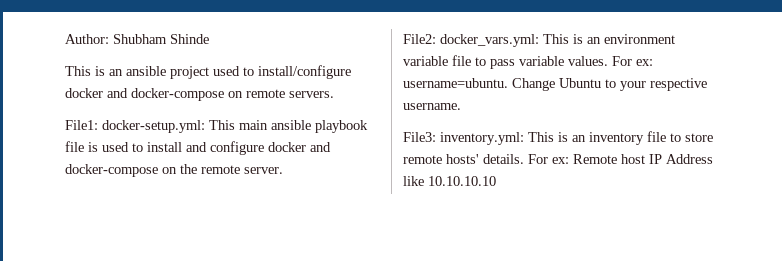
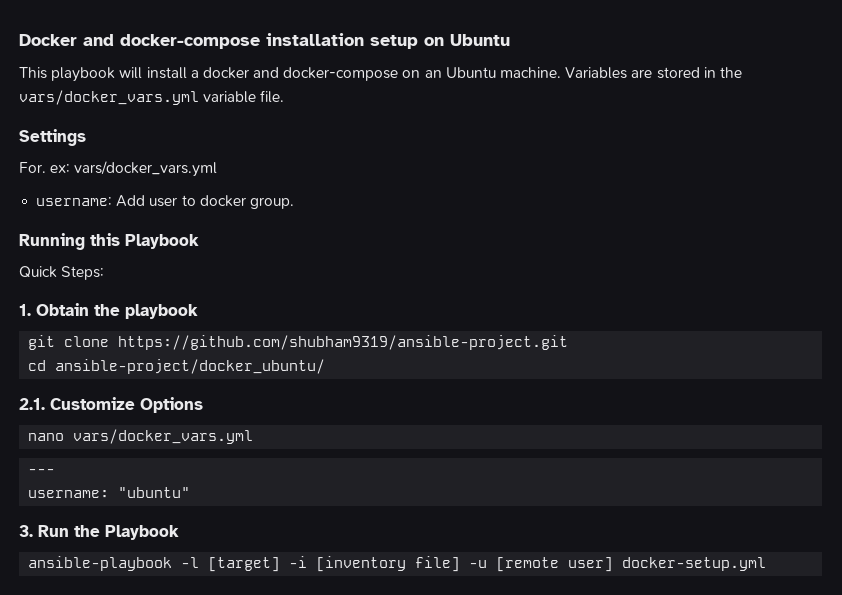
- Author: Shubham Shinde
- This is an ansible project used to install/configure docker and docker-compose on remote servers.
- File1: docker-setup.yml: This main ansible playbook file is used to install and configure docker and docker-compose on the remote server.
- File2: docker_vars.yml: This is an environment variable file to pass variable values. For ex: username=ubuntu. Change Ubuntu to your respective username.
- File3: inventory.yml: This is an inventory file to store remote hosts' details. For ex: Remote host IP Address like 10.10.10.10
+ Docker and docker-compose installation setup on Ubuntu
+ This playbook will install a docker and docker-compose on an Ubuntu machine. Variables are stored in the vars/docker_vars.yml variable file.
+ Settings
+ For. ex: vars/docker_vars.yml
+ username: Add user to docker group.
+ Running this Playbook
+ Quick Steps:
+ 1. Obtain the playbook
+ git clone https://github.com/shubham9319/ansible-project.git
+ cd ansible-project/docker_ubuntu/
+ 2.1. Customize Options
+ nano vars/docker_vars.yml
+ ---
+ username: "ubuntu"
+ 3. Run the Playbook
+ ansible-playbook -l [target] -i [inventory file] -u [remote user] docker-setup.yml

